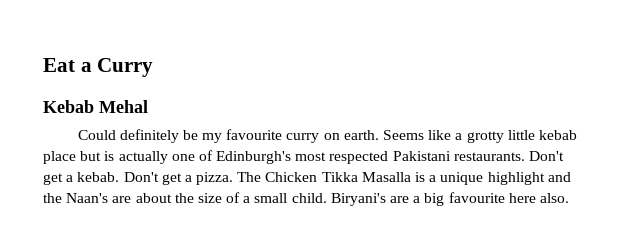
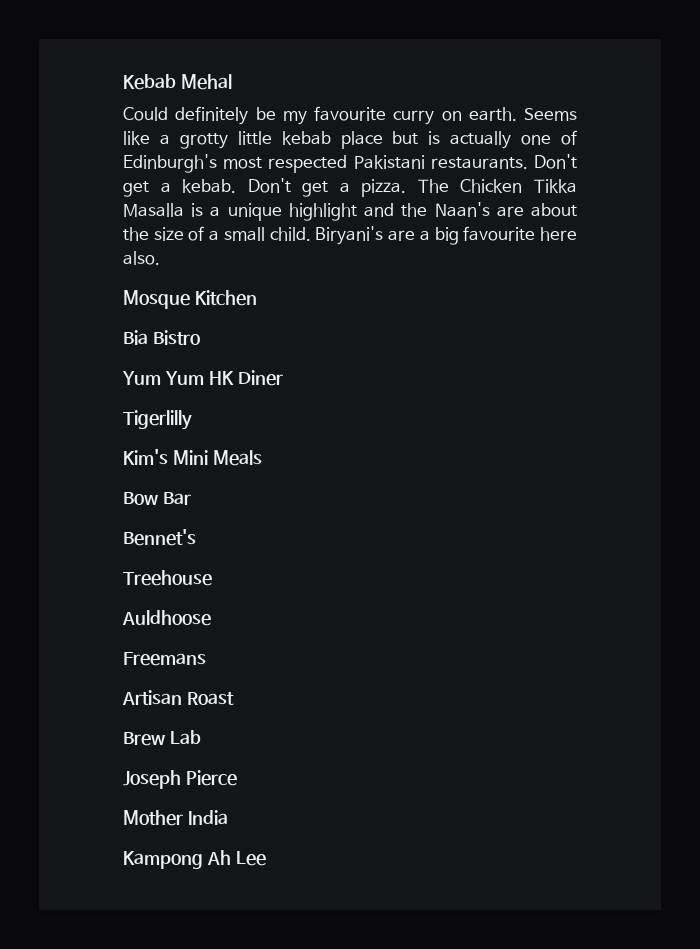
- Eat a Curry
+ Mosque Kitchen
+ Bia Bistro
+ Yum Yum HK Diner
+ Tigerlilly
+ Kim's Mini Meals
+ Bow Bar
+ Bennet's
+ Treehouse
+ Auldhoose
+ Freemans
+ Artisan Roast
+ Brew Lab
+ Joseph Pierce
+ Mother India
+ Kampong Ah Lee

